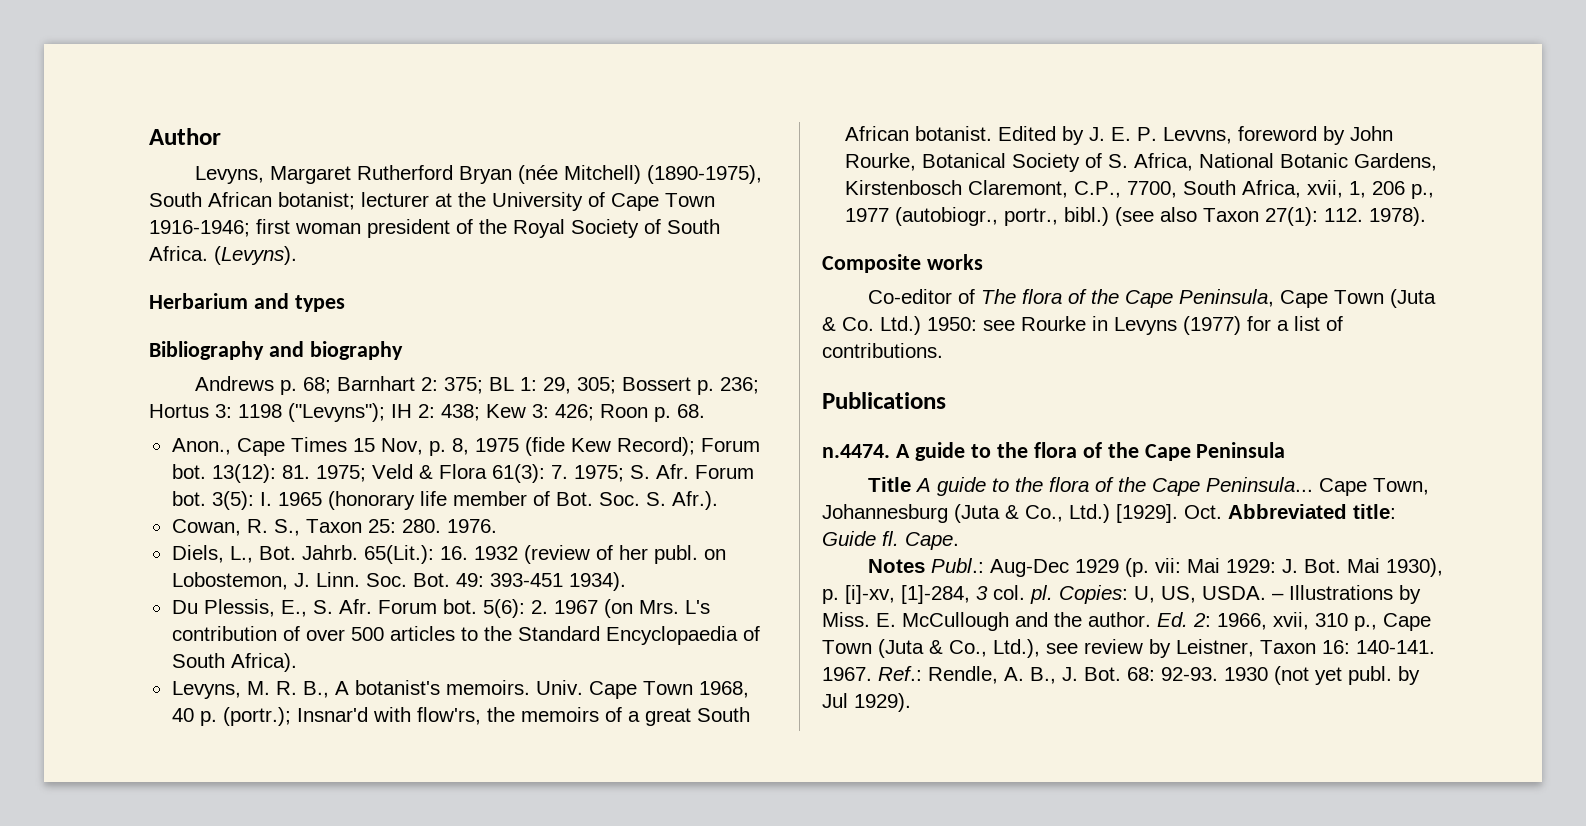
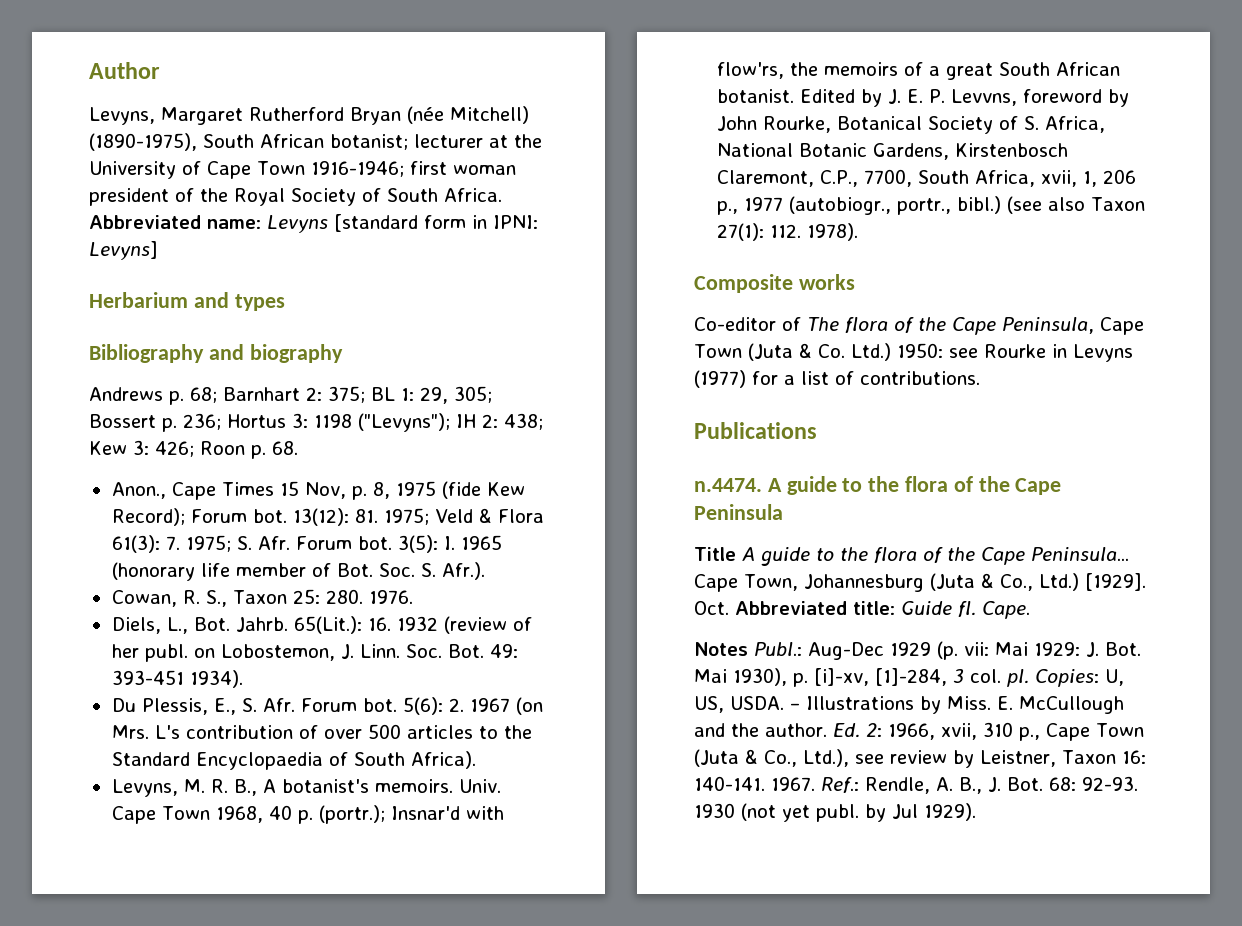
- (Levyns).
+ Abbreviated name: Levyns [standard form in IPNI: Levyns]

